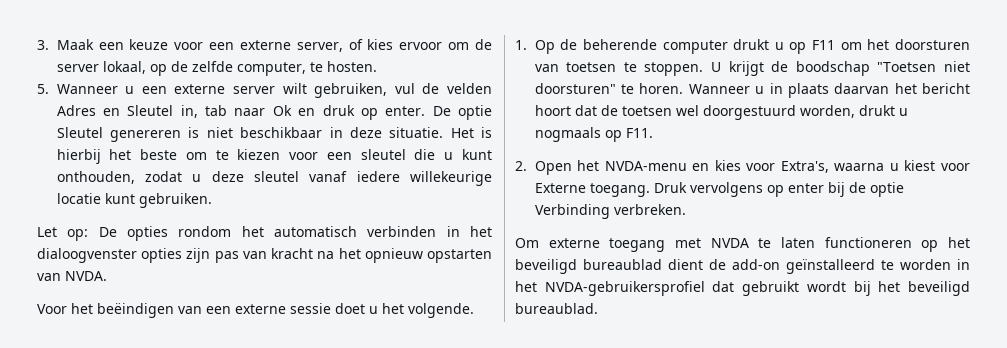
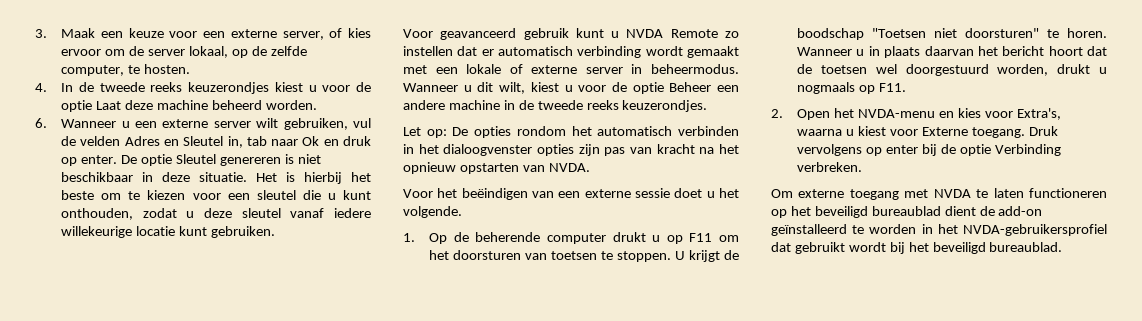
- 5. Wanneer u een externe server wilt gebruiken, vul de velden Adres en Sleutel in, tab naar Ok en druk op enter.
+ 4. In de tweede reeks keuzerondjes kiest u voor de optie Laat deze machine beheerd worden.
+ 6. Wanneer u een externe server wilt gebruiken, vul de velden Adres en Sleutel in, tab naar Ok en druk op enter.
+ Voor geavanceerd gebruik kunt u NVDA Remote zo instellen dat er automatisch verbinding wordt gemaakt met een lokale of externe server in beheermodus. Wanneer u dit wilt, kiest u voor de optie Beheer een andere machine in de tweede reeks keuzerondjes.

